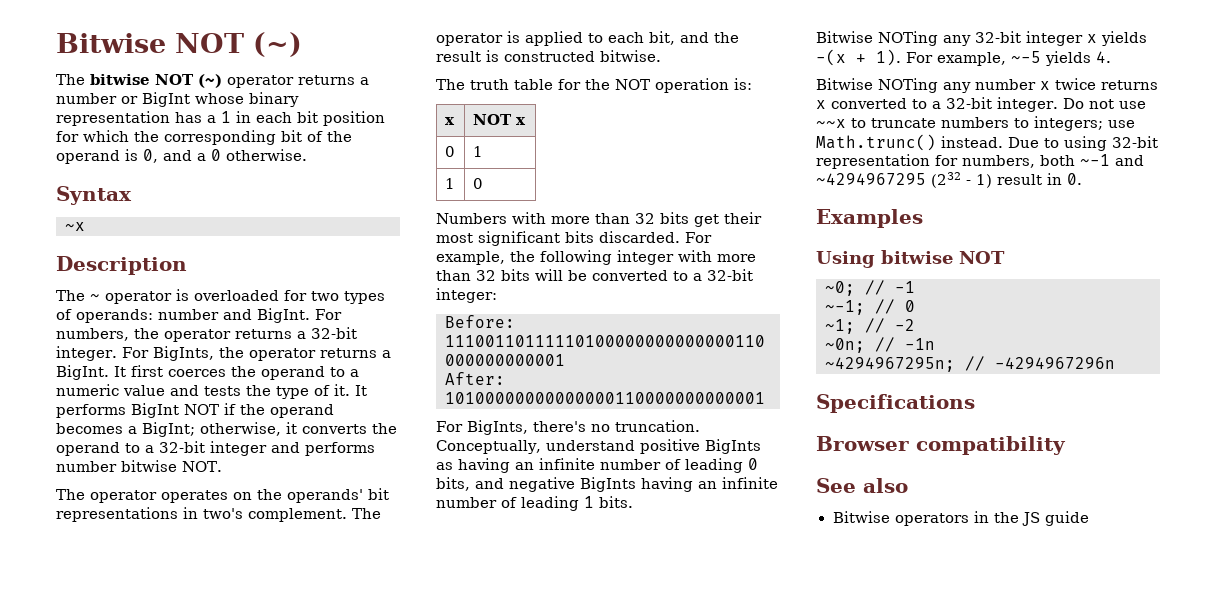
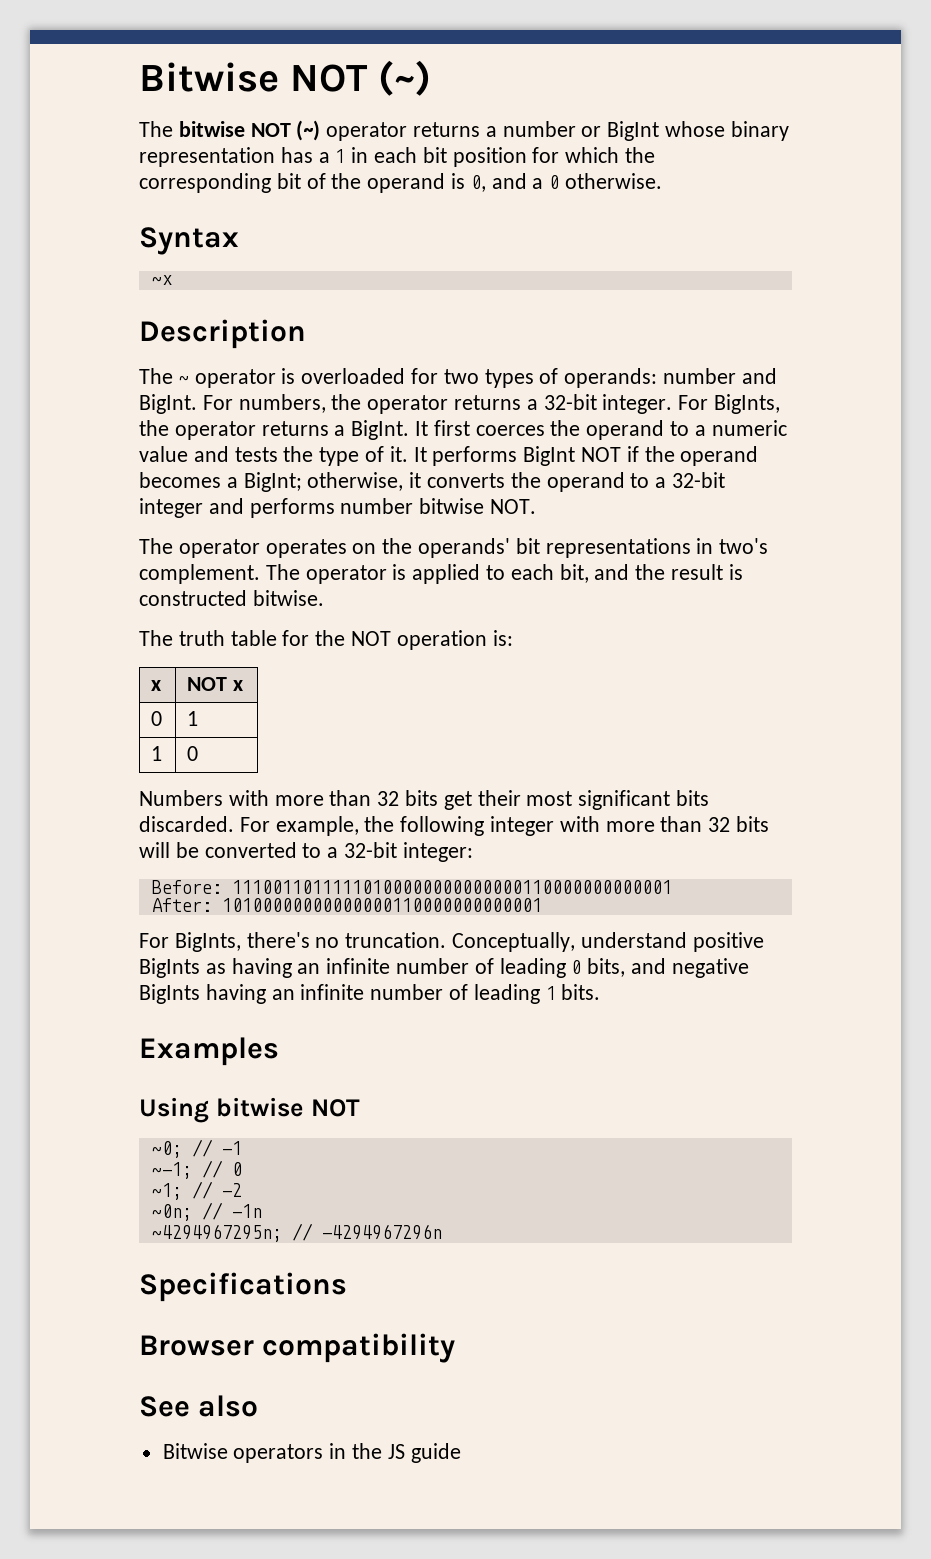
- Bitwise NOTing any 32-bit integer x yields -(x + 1). For example, ~-5 yields 4.
- Bitwise NOTing any number x twice returns x converted to a 32-bit integer. Do not use ~~x to truncate numbers to integers; use Math.trunc() instead. Due to using 32-bit representation for numbers, both ~-1 and ~4294967295 (232 - 1) result in 0.

